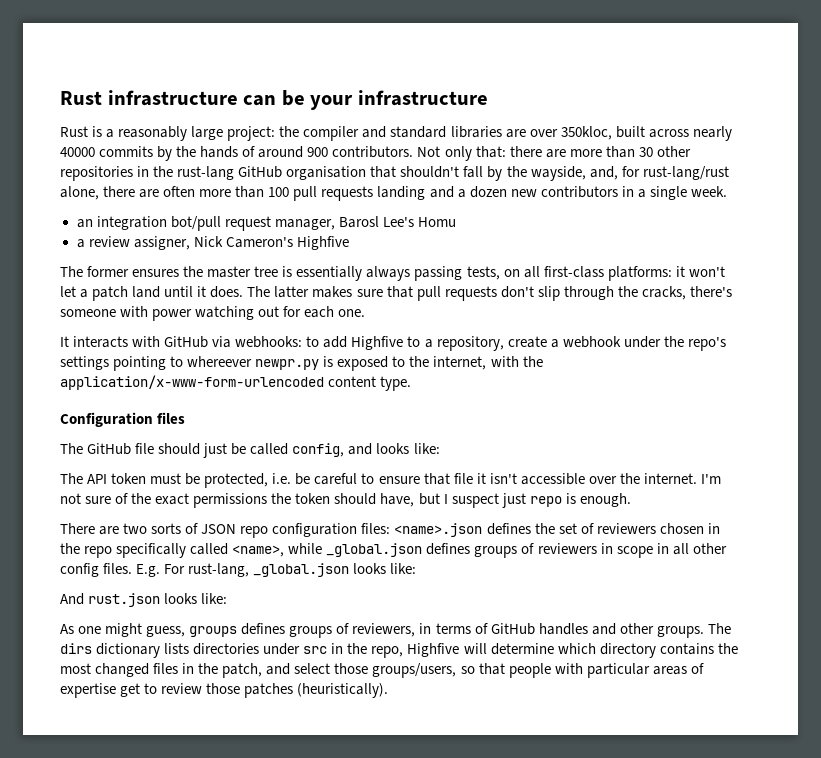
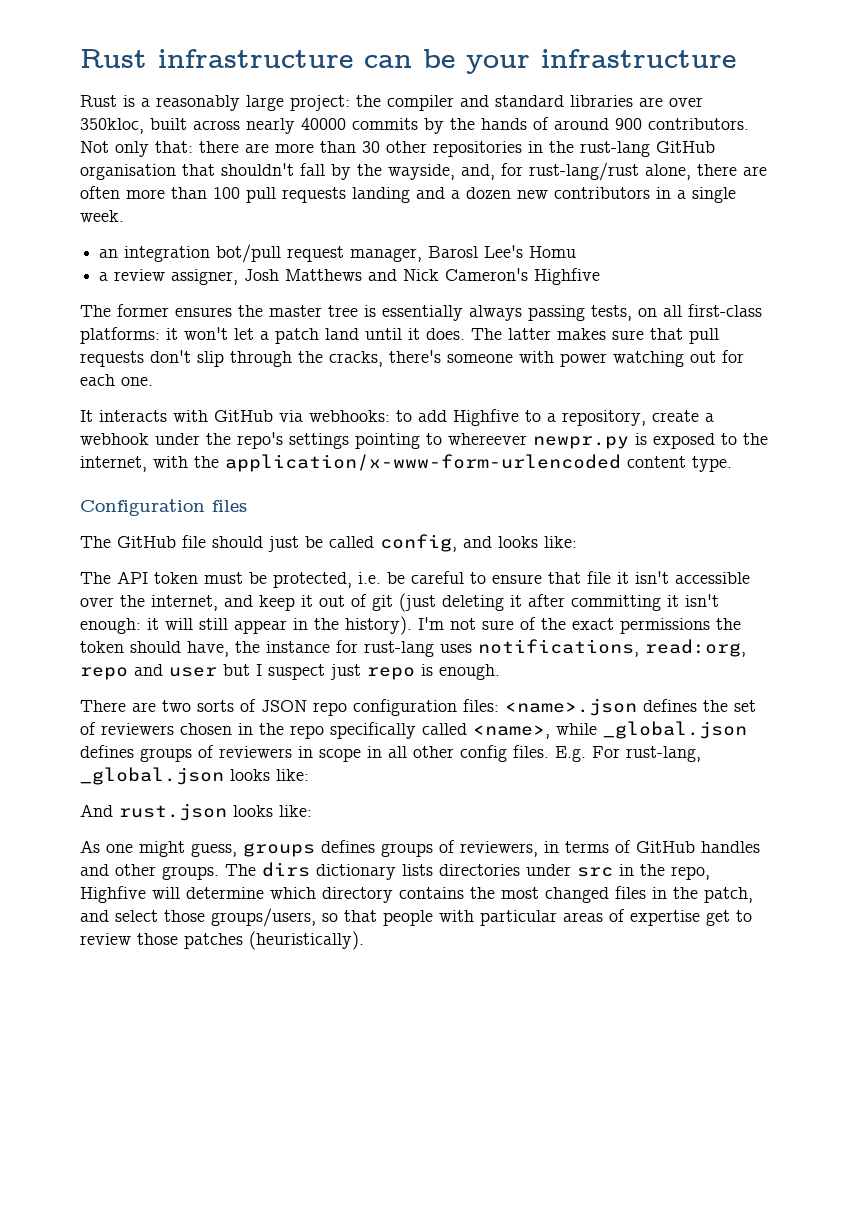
- a review assigner, Nick Cameron's Highfive
+ a review assigner, Josh Matthews and Nick Cameron's Highfive
- The API token must be protected, i.e. be careful to ensure that file it isn't accessible over the internet.
+ The API token must be protected, i.e. be careful to ensure that file it isn't accessible over the internet, and keep it out of git (just deleting it after committing it isn't enough: it will still appear in the history).
- I'm not sure of the exact permissions the token should have, but I suspect just repo is enough.
+ I'm not sure of the exact permissions the token should have, the instance for rust-lang uses notifications, read:org, repo and user but I suspect just repo is enough.

